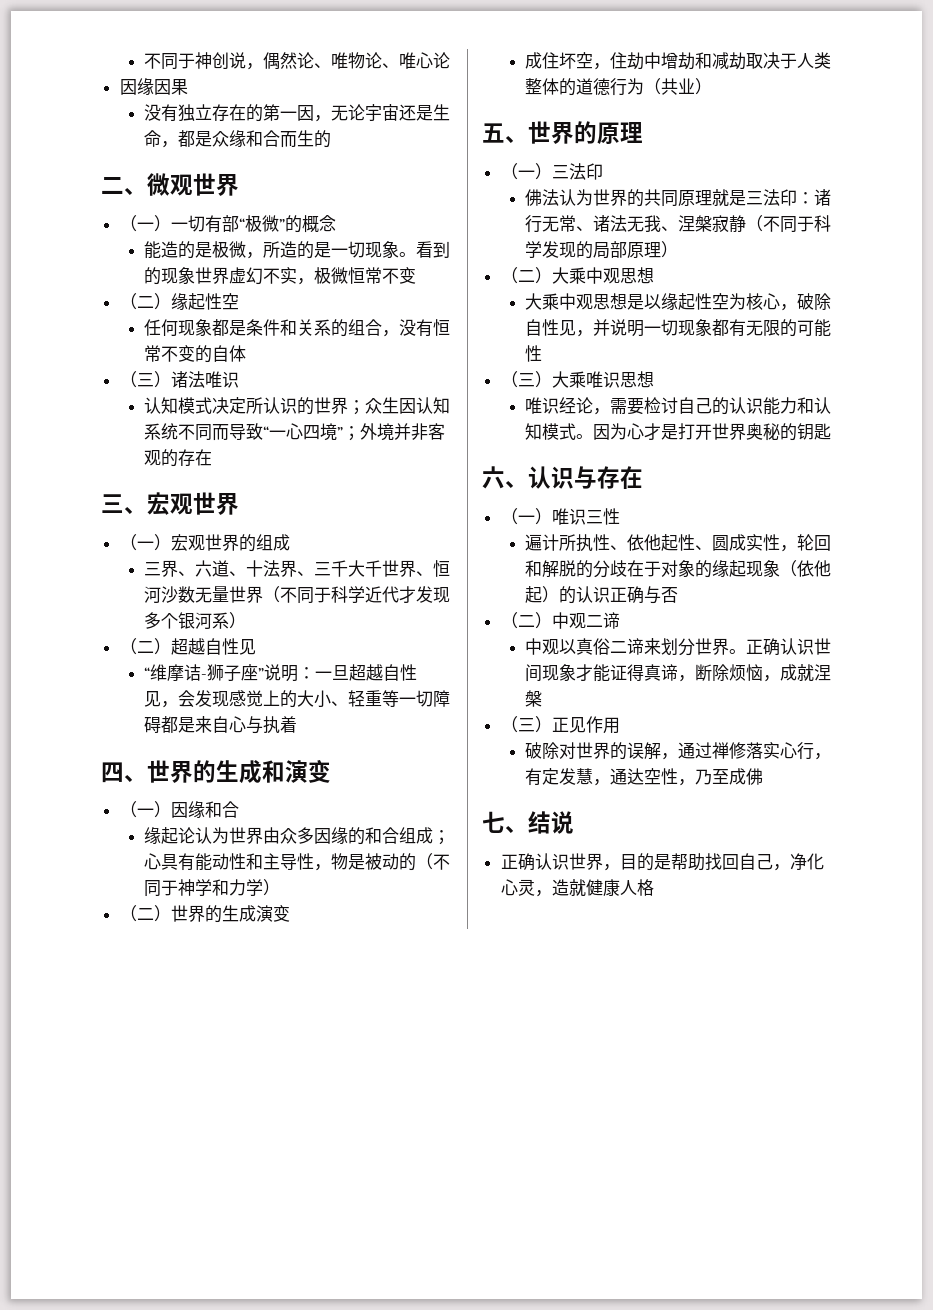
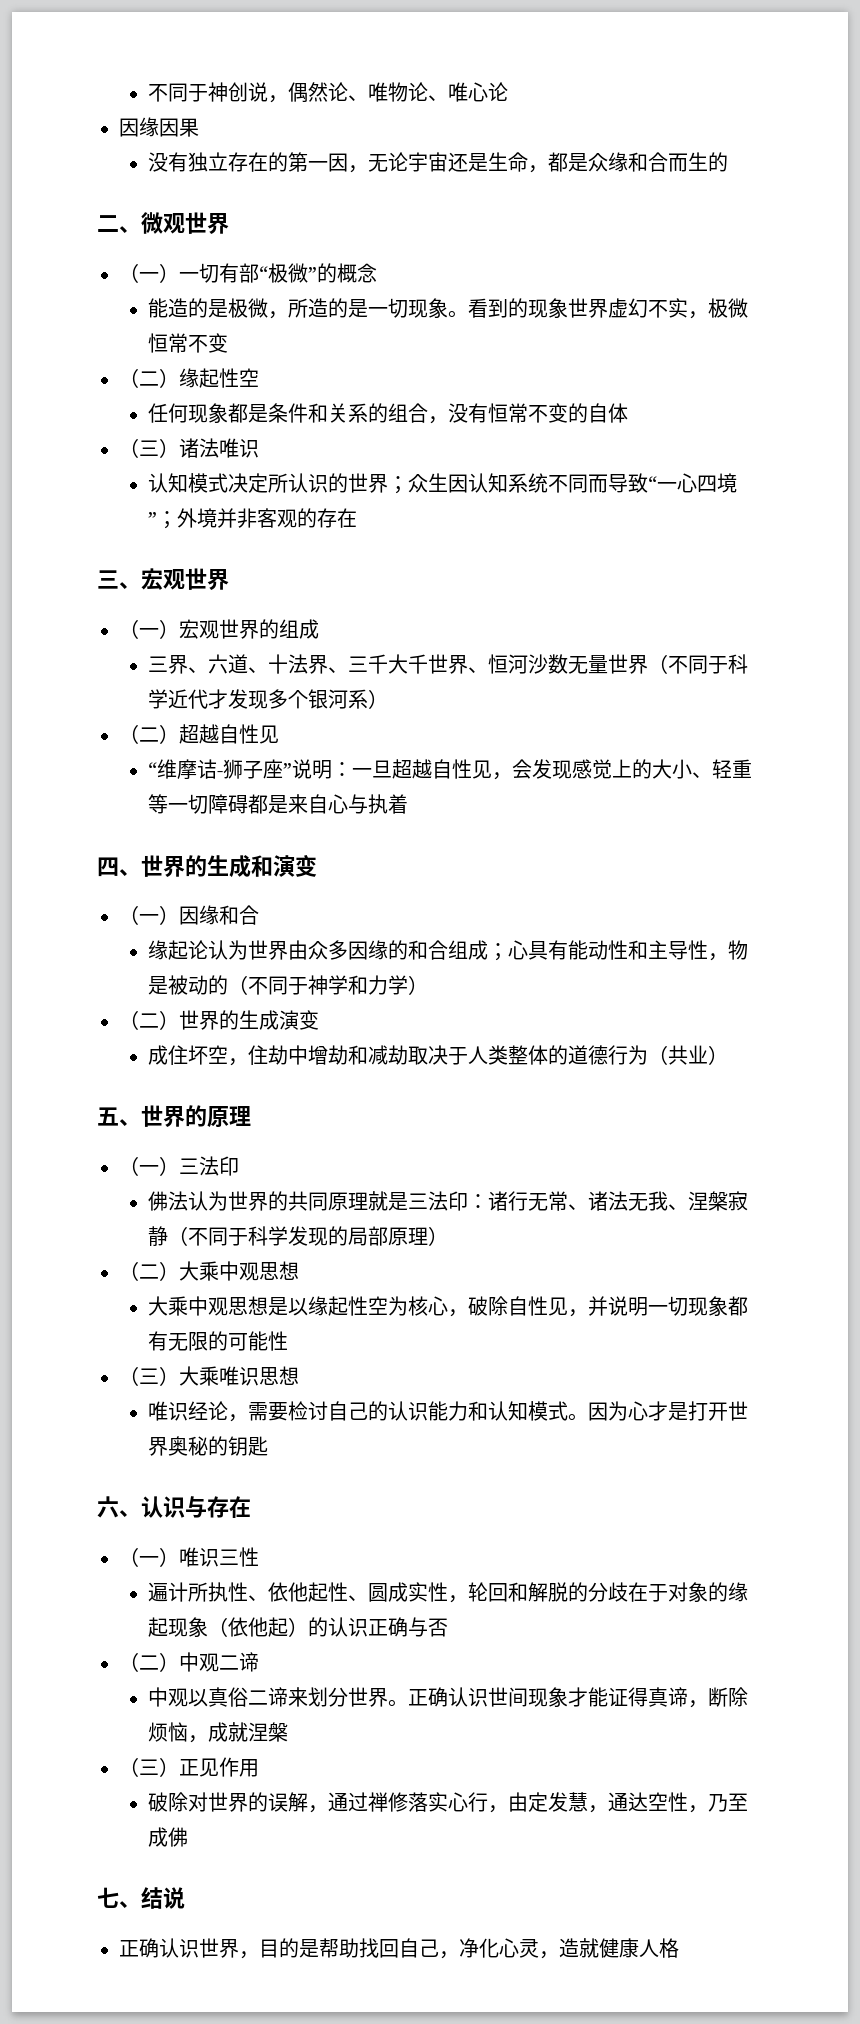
- 破除对世界的误解，通过禅修落实心行，有定发慧，通达空性，乃至成佛
+ 破除对世界的误解，通过禅修落实心行，由定发慧，通达空性，乃至成佛

